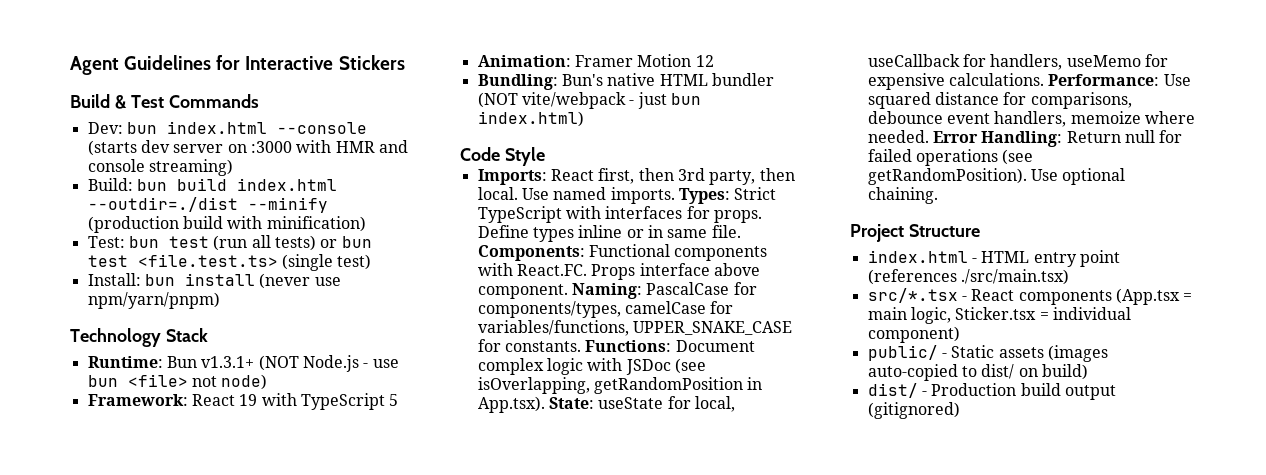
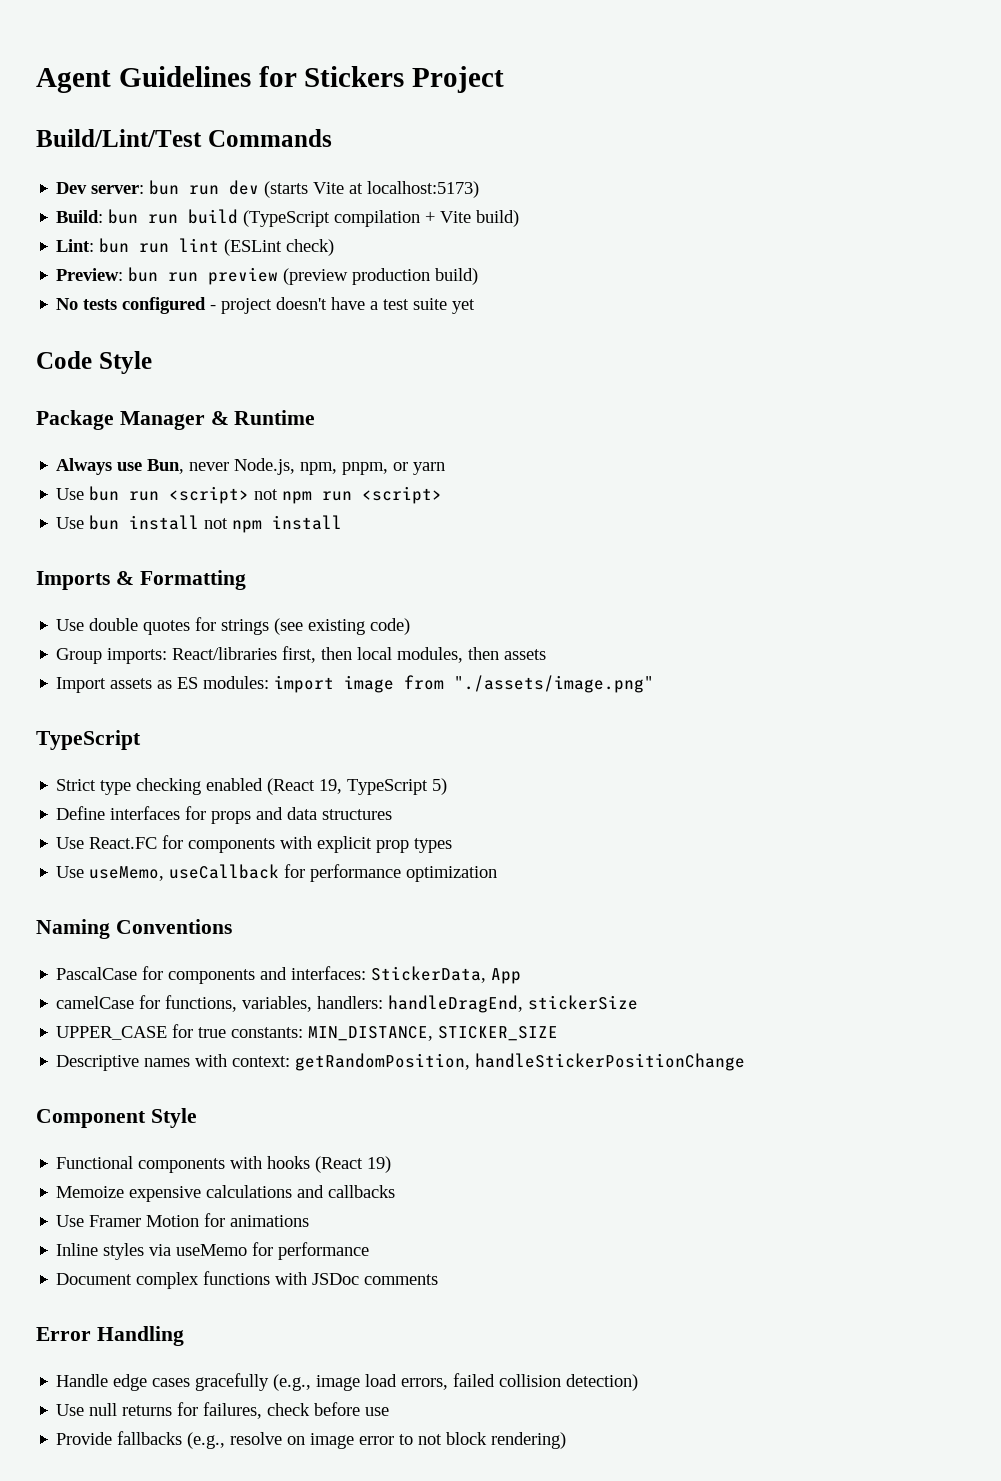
- Agent Guidelines for Interactive Stickers
- Build & Test Commands
- Dev: bun index.html --console (starts dev server on :3000 with HMR and console streaming)
- Build: bun build index.html --outdir=./dist --minify (production build with minification)
- Test: bun test (run all tests) or bun test <file.test.ts> (single test)
- Install: bun install (never use npm/yarn/pnpm)
- Technology Stack
- Runtime: Bun v1.3.1+ (NOT Node.js - use bun <file> not node)
- Framework: React 19 with TypeScript 5
- Animation: Framer Motion 12
- Bundling: Bun's native HTML bundler (NOT vite/webpack - just bun index.html)
+ Agent Guidelines for Stickers Project
+ Build/Lint/Test Commands
+ Dev server: bun run dev (starts Vite at localhost:5173)
+ Build: bun run build (TypeScript compilation + Vite build)
+ Lint: bun run lint (ESLint check)
+ Preview: bun run preview (preview production build)
+ No tests configured - project doesn't have a test suite yet
  Code Style
- Imports: React first, then 3rd party, then local. Use named imports. Types: Strict TypeScript with interfaces for props. Define types inline or in same file. Components: Functional components with React.FC. Props interface above component. Naming: PascalCase for components/types, camelCase for variables/functions, UPPER_SNAKE_CASE for constants. Functions: Document complex logic with JSDoc (see isOverlapping, getRandomPosition in App.tsx). State: useState for local, useCallback for handlers, useMemo for expensive calculations. Performance: Use squared distance for comparisons, debounce event handlers, memoize where needed. Error Handling: Return null for failed operations (see getRandomPosition). Use optional chaining.
- Project Structure
- index.html - HTML entry point (references ./src/main.tsx)
- src/*.tsx - React components (App.tsx = main logic, Sticker.tsx = individual component)
- public/ - Static assets (images auto-copied to dist/ on build)
- dist/ - Production build output (gitignored)
+ Package Manager & Runtime
+ Always use Bun, never Node.js, npm, pnpm, or yarn
+ Use bun run <script> not npm run <script>
+ Use bun install not npm install
+ Imports & Formatting
+ Use double quotes for strings (see existing code)
+ Group imports: React/libraries first, then local modules, then assets
+ Import assets as ES modules: import image from "./assets/image.png"
+ TypeScript
+ Strict type checking enabled (React 19, TypeScript 5)
+ Define interfaces for props and data structures
+ Use React.FC for components with explicit prop types
+ Use useMemo, useCallback for performance optimization
+ Naming Conventions
+ PascalCase for components and interfaces: StickerData, App
+ camelCase for functions, variables, handlers: handleDragEnd, stickerSize
+ UPPER_CASE for true constants: MIN_DISTANCE, STICKER_SIZE
+ Descriptive names with context: getRandomPosition, handleStickerPositionChange
+ Component Style
+ Functional components with hooks (React 19)
+ Memoize expensive calculations and callbacks
+ Use Framer Motion for animations
+ Inline styles via useMemo for performance
+ Document complex functions with JSDoc comments
+ Error Handling
+ Handle edge cases gracefully (e.g., image load errors, failed collision detection)
+ Use null returns for failures, check before use
+ Provide fallbacks (e.g., resolve on image error to not block rendering)

